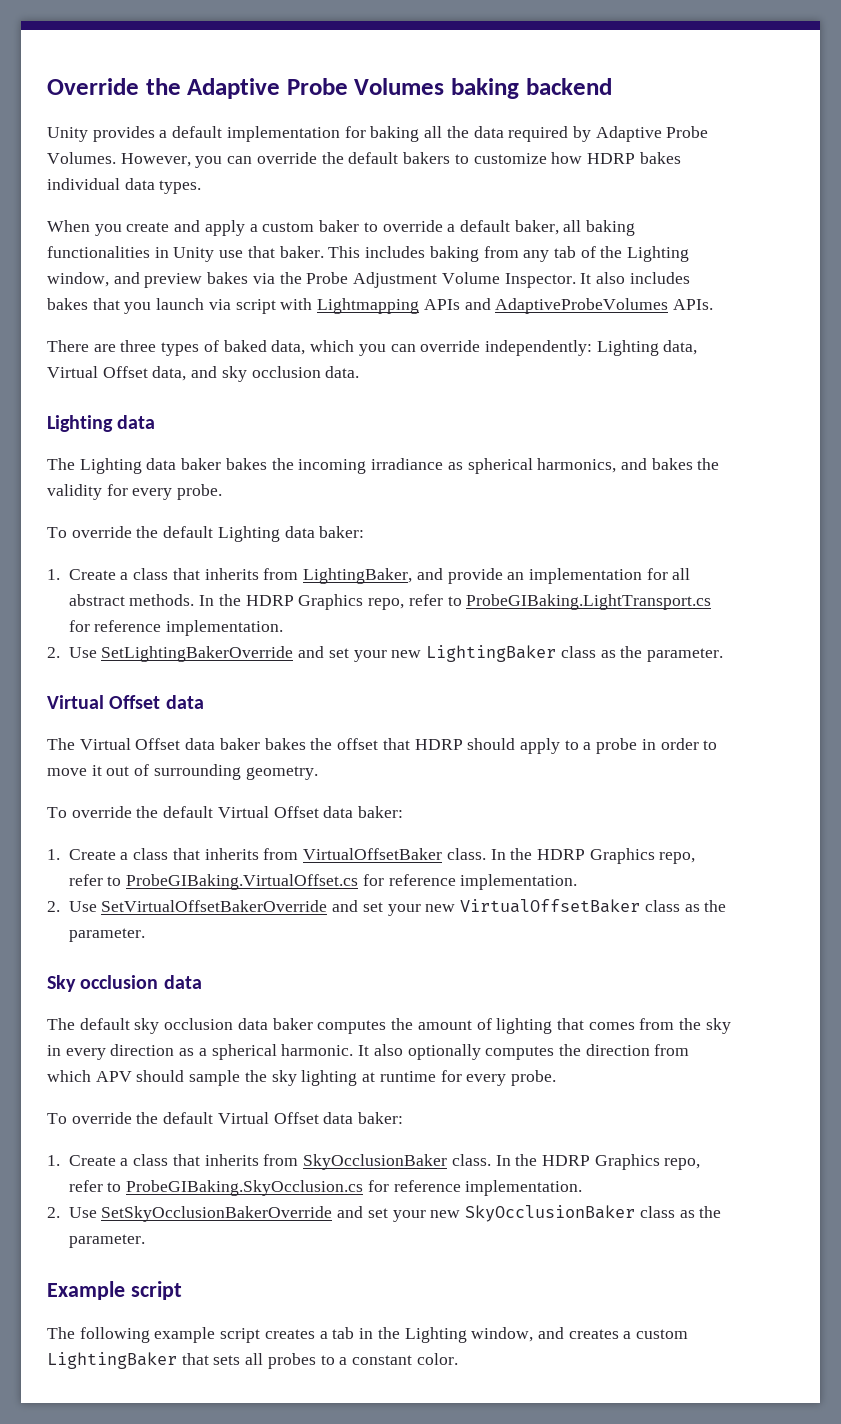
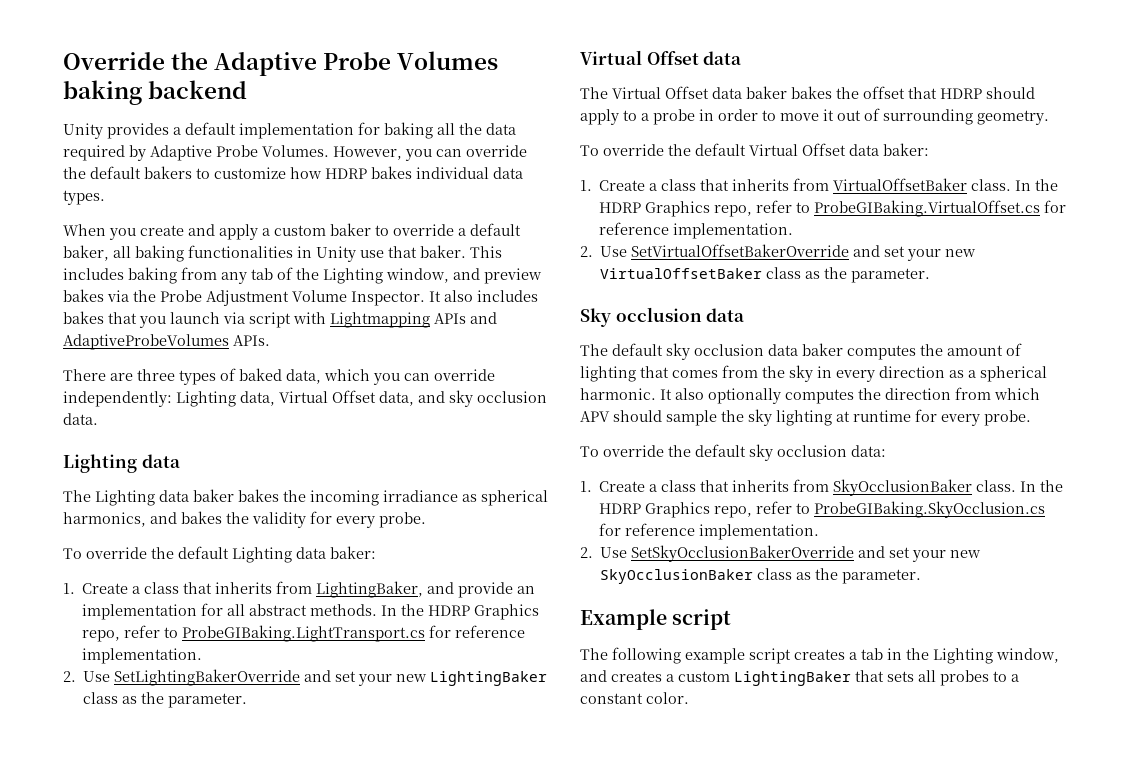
  It also optionally computes the direction from which APV should sample the sky lighting at runtime for every probe.
- To override the default Virtual Offset data baker:
+ To override the default sky occlusion data:

